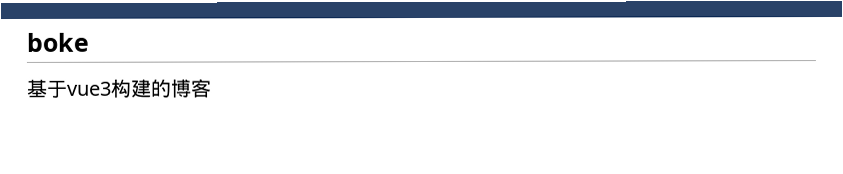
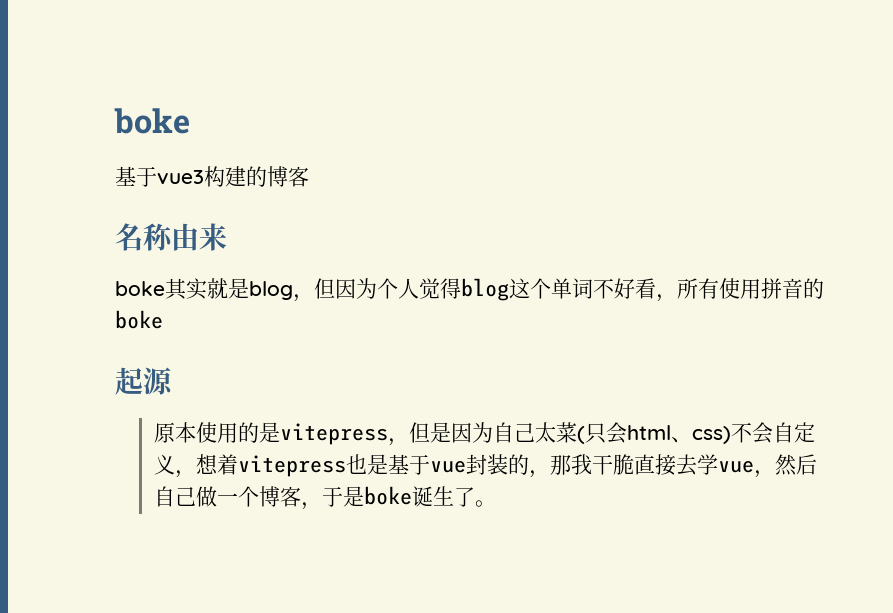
+ 名称由来
+ boke其实就是blog，但因为个人觉得blog这个单词不好看，所有使用拼音的boke
+ 起源
+ 原本使用的是vitepress，但是因为自己太菜(只会html、css)不会自定义，想着vitepress也是基于vue封装的，那我干脆直接去学vue，然后自己做一个博客，于是boke诞生了。

